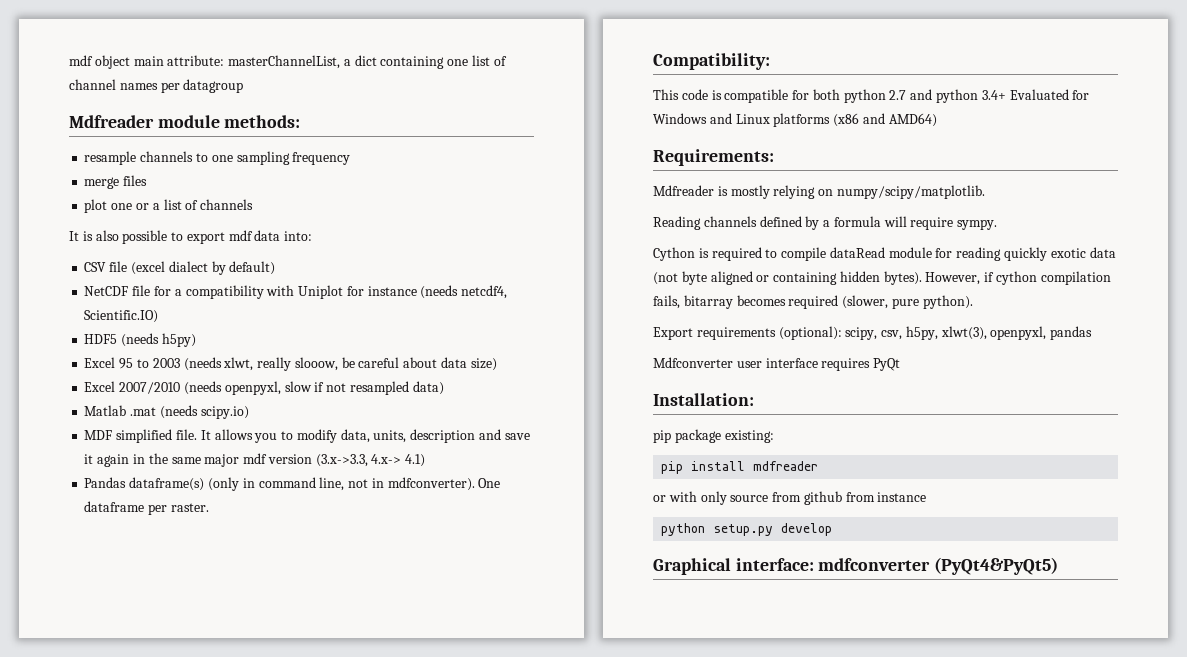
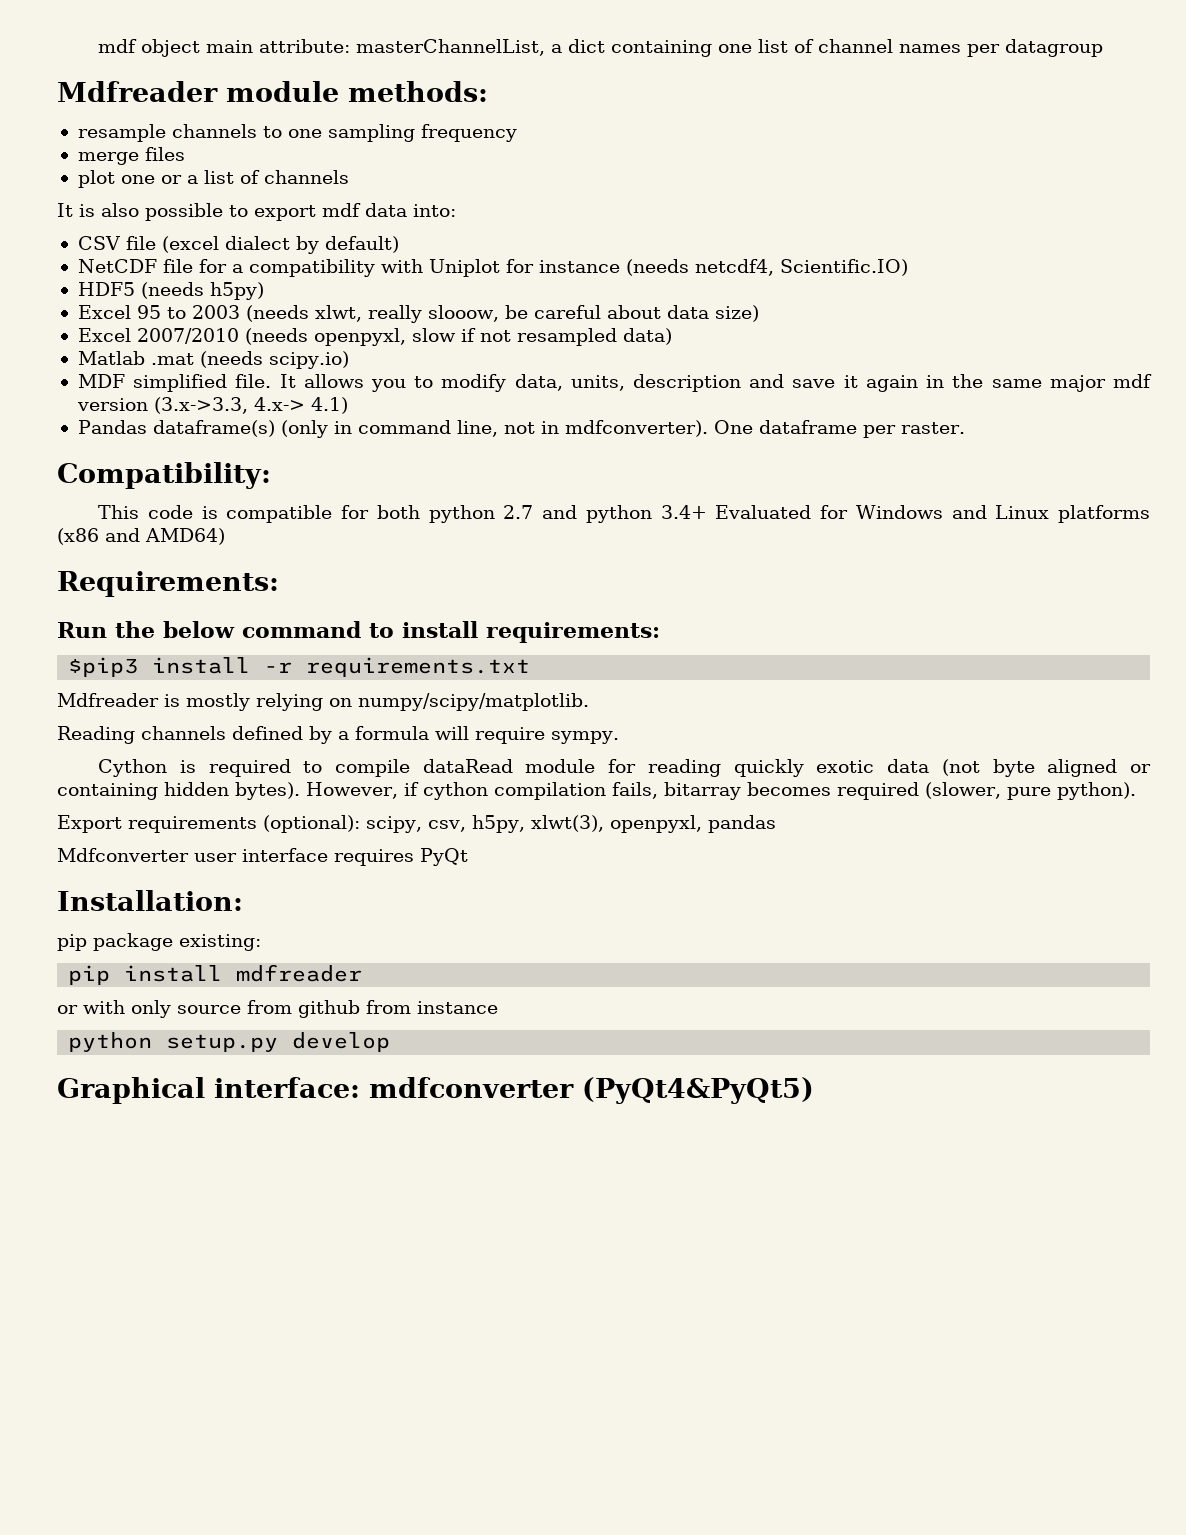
+ Run the below command to install requirements:
+ $pip3 install -r requirements.txt

